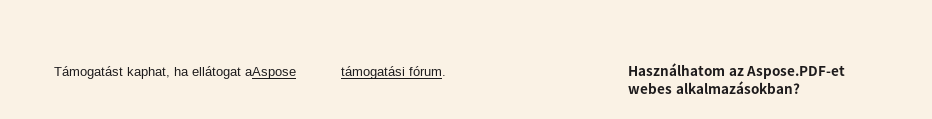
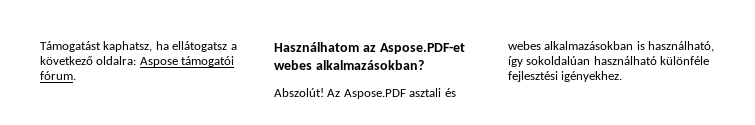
- Támogatást kaphat, ha ellátogat aAspose támogatási fórum.
+ Támogatást kaphatsz, ha ellátogatsz a következő oldalra: Aspose támogatói fórum.
+ Abszolút! Az Aspose.PDF asztali és webes alkalmazásokban is használható, így sokoldalúan használható különféle fejlesztési igényekhez.

